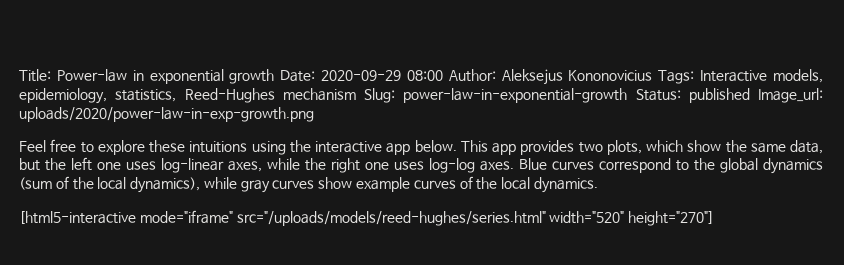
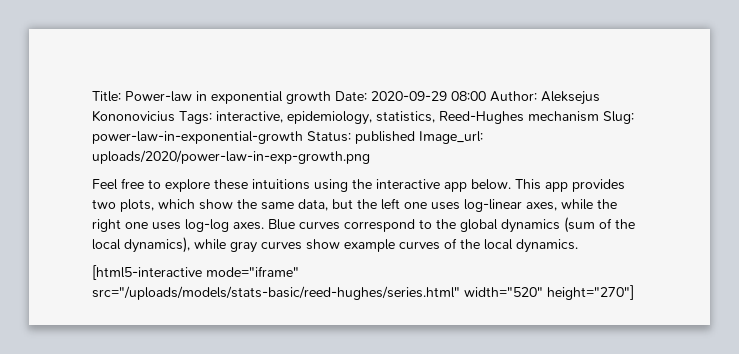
- Title: Power-law in exponential growth Date: 2020-09-29 08:00 Author: Aleksejus Kononovicius Tags: Interactive models, epidemiology, statistics, Reed-Hughes mechanism Slug: power-law-in-exponential-growth Status: published Image_url: uploads/2020/power-law-in-exp-growth.png
+ Title: Power-law in exponential growth Date: 2020-09-29 08:00 Author: Aleksejus Kononovicius Tags: interactive, epidemiology, statistics, Reed-Hughes mechanism Slug: power-law-in-exponential-growth Status: published Image_url: uploads/2020/power-law-in-exp-growth.png
- [html5-interactive mode="iframe" src="/uploads/models/reed-hughes/series.html" width="520" height="270"]
+ [html5-interactive mode="iframe" src="/uploads/models/stats-basic/reed-hughes/series.html" width="520" height="270"]

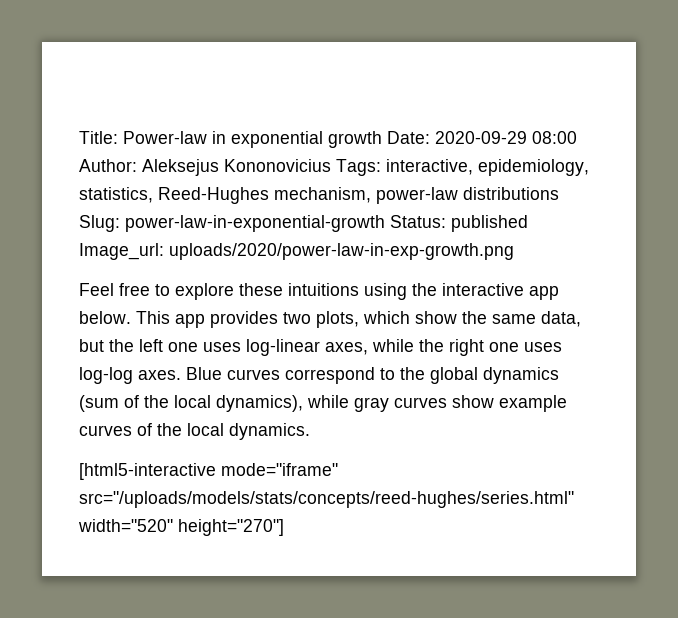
- Title: Power-law in exponential growth Date: 2020-09-29 08:00 Author: Aleksejus Kononovicius Tags: interactive, epidemiology, statistics, Reed-Hughes mechanism Slug: power-law-in-exponential-growth Status: published Image_url: uploads/2020/power-law-in-exp-growth.png
+ Title: Power-law in exponential growth Date: 2020-09-29 08:00 Author: Aleksejus Kononovicius Tags: interactive, epidemiology, statistics, Reed-Hughes mechanism, power-law distributions Slug: power-law-in-exponential-growth Status: published Image_url: uploads/2020/power-law-in-exp-growth.png
- [html5-interactive mode="iframe" src="/uploads/models/stats-basic/reed-hughes/series.html" width="520" height="270"]
+ [html5-interactive mode="iframe" src="/uploads/models/stats/concepts/reed-hughes/series.html" width="520" height="270"]

